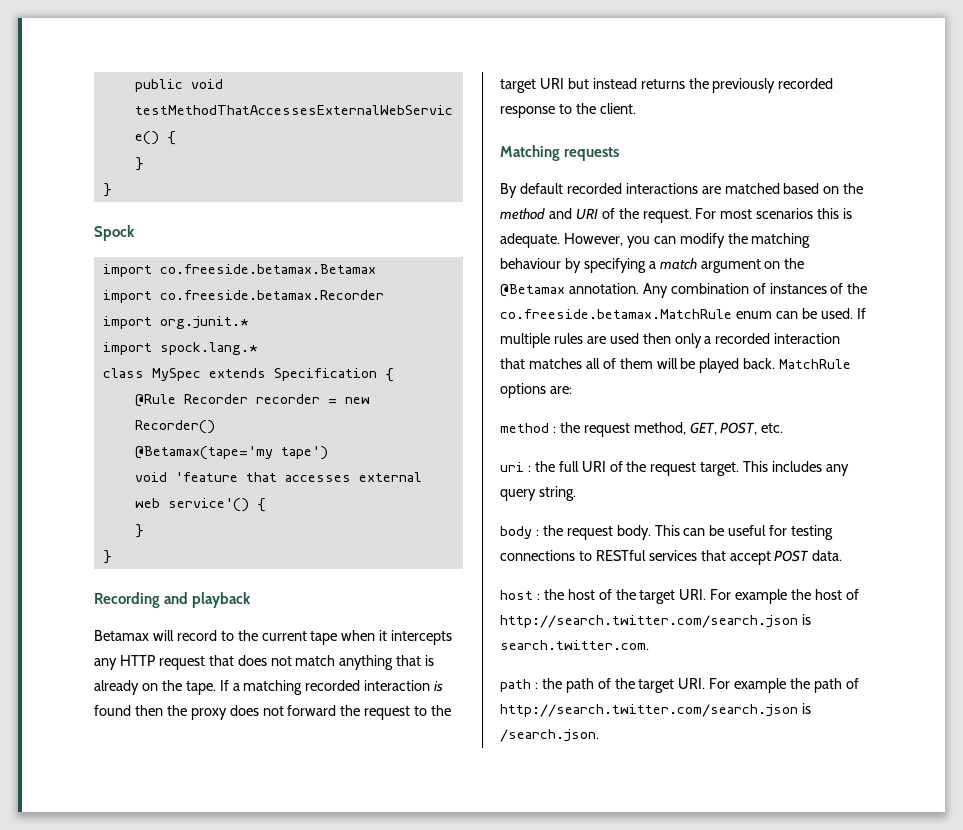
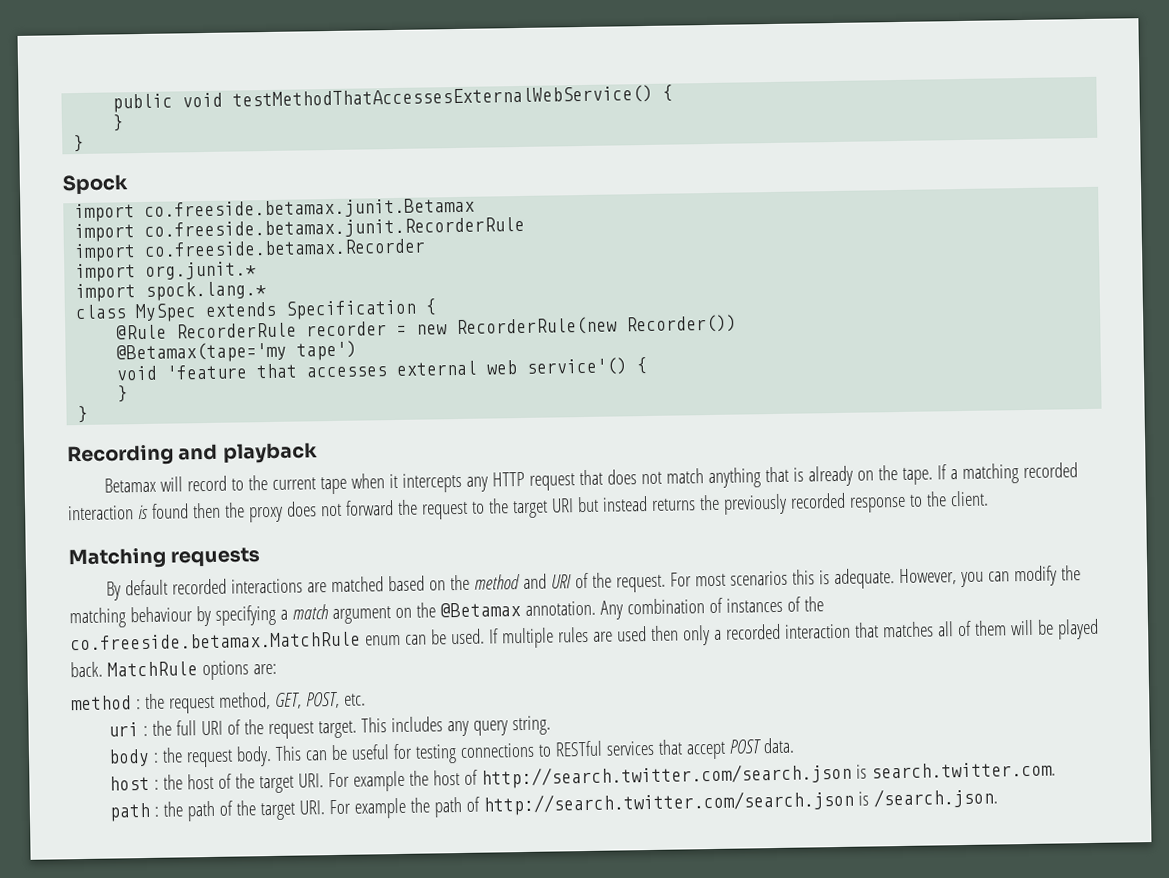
- import co.freeside.betamax.Betamax
+ import co.freeside.betamax.junit.Betamax
+ import co.freeside.betamax.junit.RecorderRule
- @Rule Recorder recorder = new Recorder()
+ @Rule RecorderRule recorder = new RecorderRule(new Recorder())

